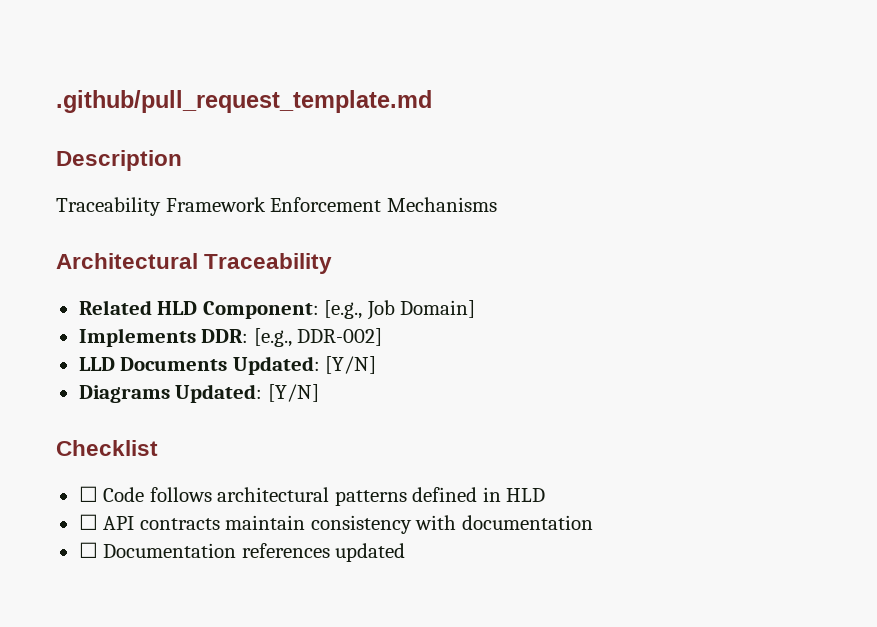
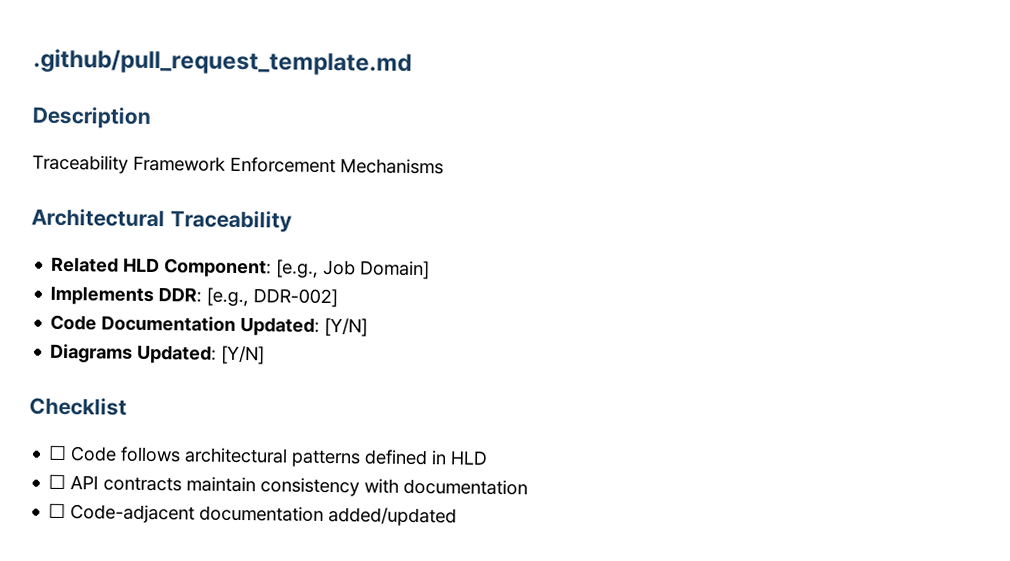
- LLD Documents Updated: [Y/N]
+ Code Documentation Updated: [Y/N]
- ☐ Documentation references updated
+ ☐ Code-adjacent documentation added/updated

